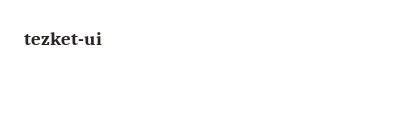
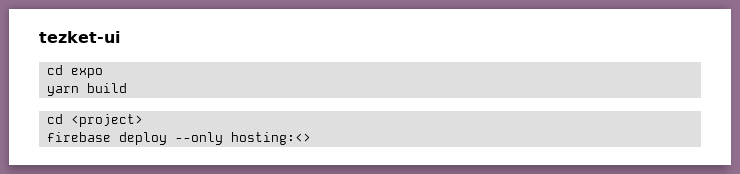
+ cd expo
+ yarn build
+ cd <project>
+ firebase deploy --only hosting:<>

